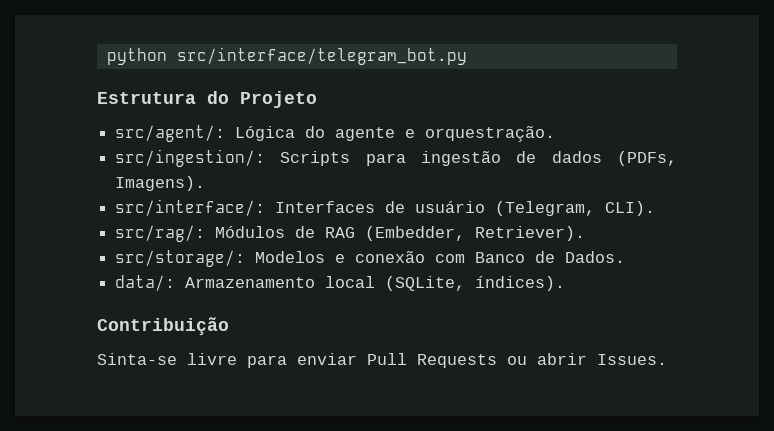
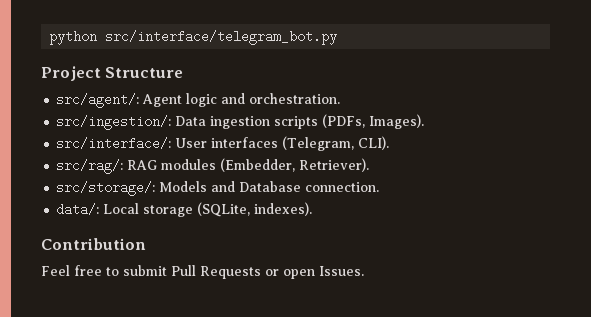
- Estrutura do Projeto
- src/agent/: Lógica do agente e orquestração.
- src/ingestion/: Scripts para ingestão de dados (PDFs, Imagens).
- src/interface/: Interfaces de usuário (Telegram, CLI).
+ Project Structure
+ src/agent/: Agent logic and orchestration.
+ src/ingestion/: Data ingestion scripts (PDFs, Images).
+ src/interface/: User interfaces (Telegram, CLI).
- src/rag/: Módulos de RAG (Embedder, Retriever).
+ src/rag/: RAG modules (Embedder, Retriever).
- src/storage/: Modelos e conexão com Banco de Dados.
- data/: Armazenamento local (SQLite, índices).
- Contribuição
- Sinta-se livre para enviar Pull Requests ou abrir Issues.
+ src/storage/: Models and Database connection.
+ data/: Local storage (SQLite, indexes).
+ Contribution
+ Feel free to submit Pull Requests or open Issues.

